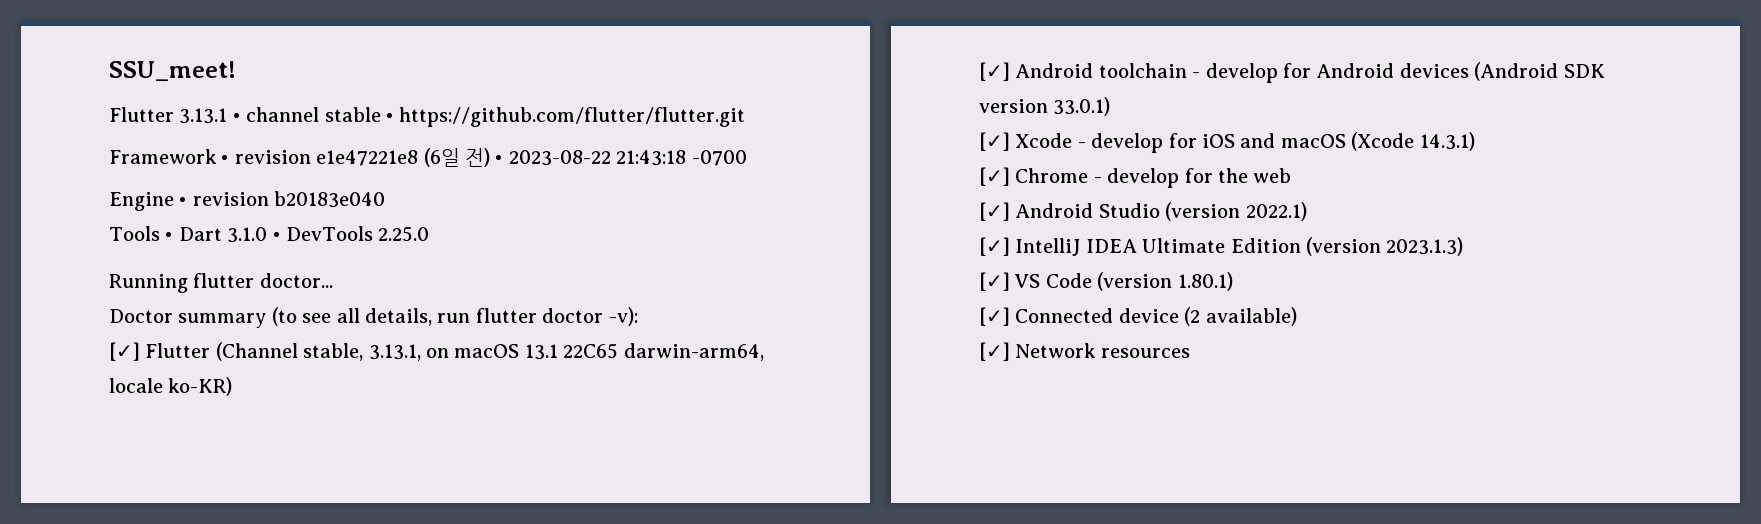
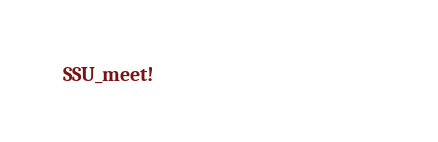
- Flutter 3.13.1 • channel stable • https://github.com/flutter/flutter.git
- Framework • revision e1e47221e8 (6일 전) • 2023-08-22 21:43:18 -0700
- Engine • revision b20183e040
- Tools • Dart 3.1.0 • DevTools 2.25.0
- Running flutter doctor...
- Doctor summary (to see all details, run flutter doctor -v):
- [✓] Flutter (Channel stable, 3.13.1, on macOS 13.1 22C65 darwin-arm64, locale ko-KR)
- [✓] Android toolchain - develop for Android devices (Android SDK version 33.0.1)
- [✓] Xcode - develop for iOS and macOS (Xcode 14.3.1)
- [✓] Chrome - develop for the web
- [✓] Android Studio (version 2022.1)
- [✓] IntelliJ IDEA Ultimate Edition (version 2023.1.3)
- [✓] VS Code (version 1.80.1)
- [✓] Connected device (2 available)
- [✓] Network resources

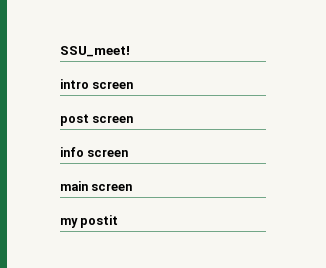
+ intro screen
+ post screen
+ info screen
+ main screen
+ my postit

